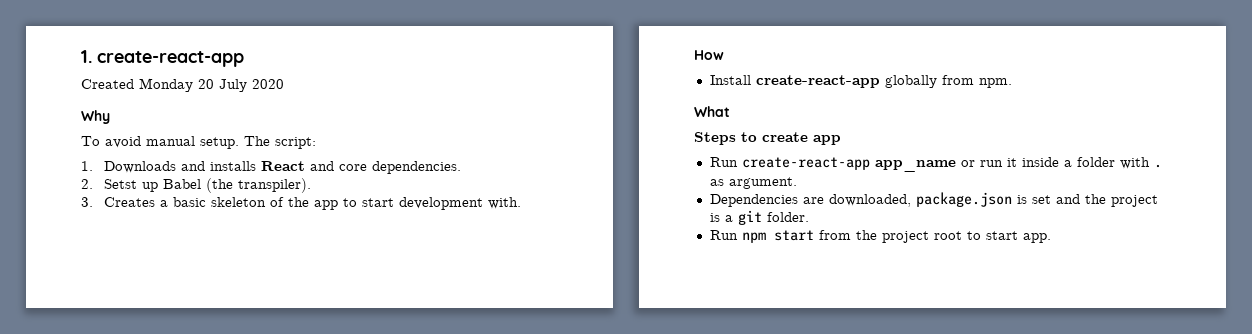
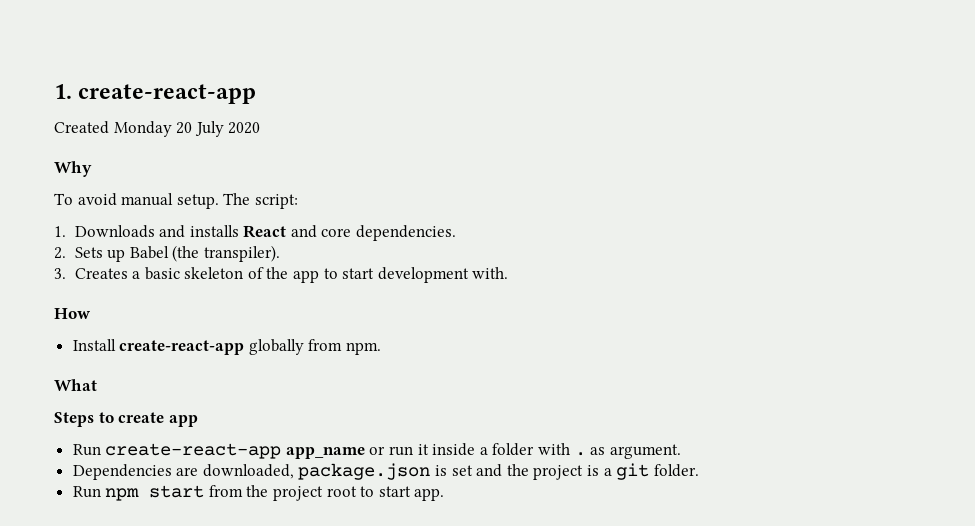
- 2. Setst up Babel (the transpiler).
+ 2. Sets up Babel (the transpiler).

